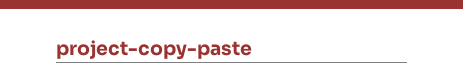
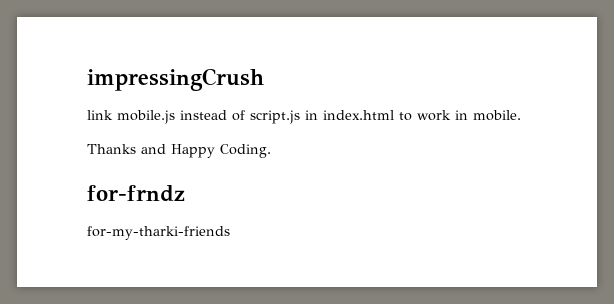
- project-copy-paste
+ impressingCrush
+ link mobile.js instead of script.js in index.html to work in mobile.
+ Thanks and Happy Coding.
+ for-frndz
+ for-my-tharki-friends

